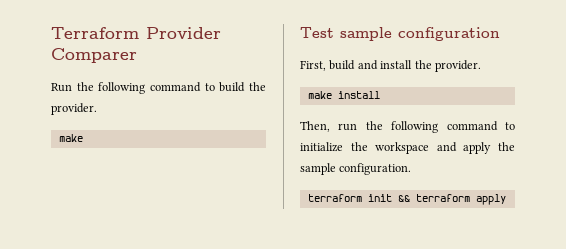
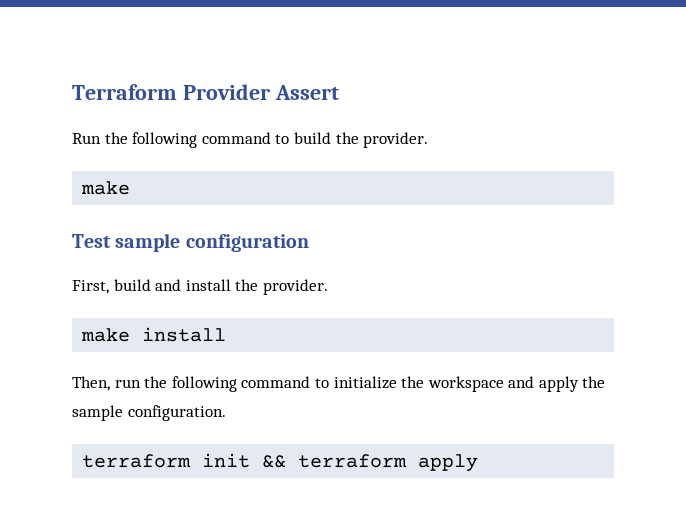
- Terraform Provider Comparer
+ Terraform Provider Assert

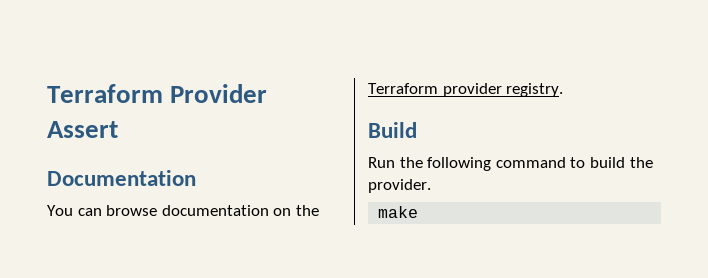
+ Documentation
+ You can browse documentation on the Terraform provider registry.
+ Build
- Test sample configuration
- First, build and install the provider.
- make install
- Then, run the following command to initialize the workspace and apply the sample configuration.
- terraform init && terraform apply

